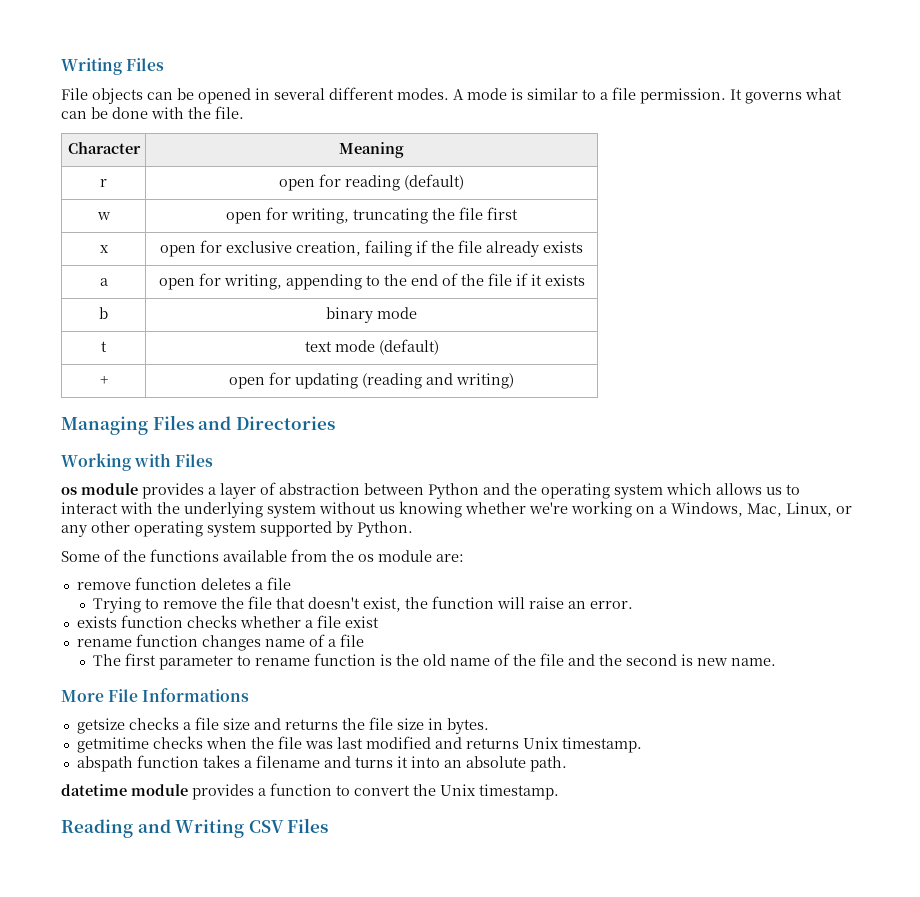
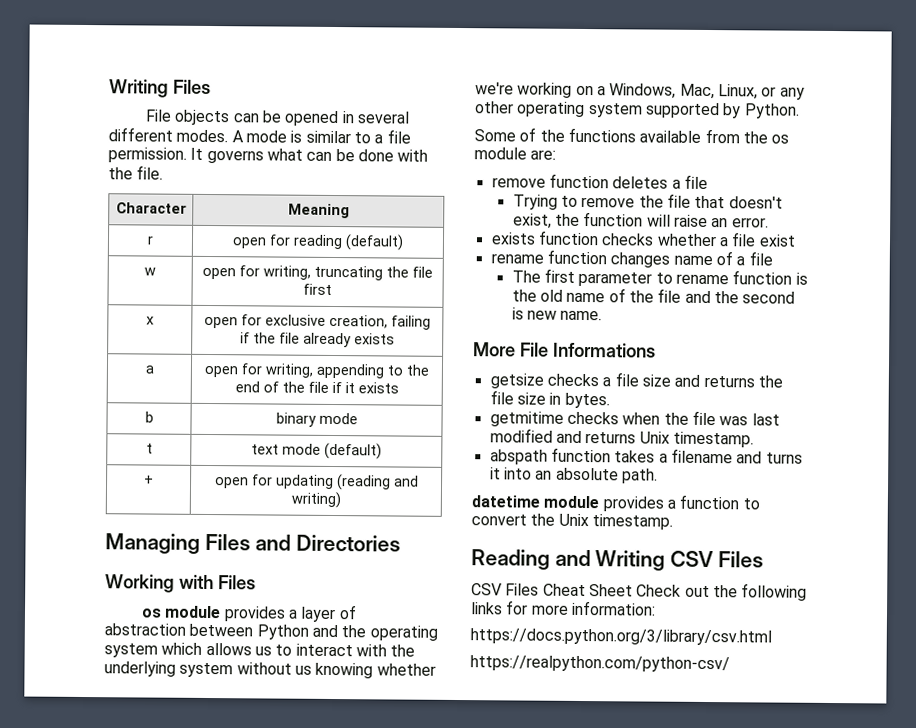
+ CSV Files Cheat Sheet Check out the following links for more information:
+ https://docs.python.org/3/library/csv.html
+ https://realpython.com/python-csv/

